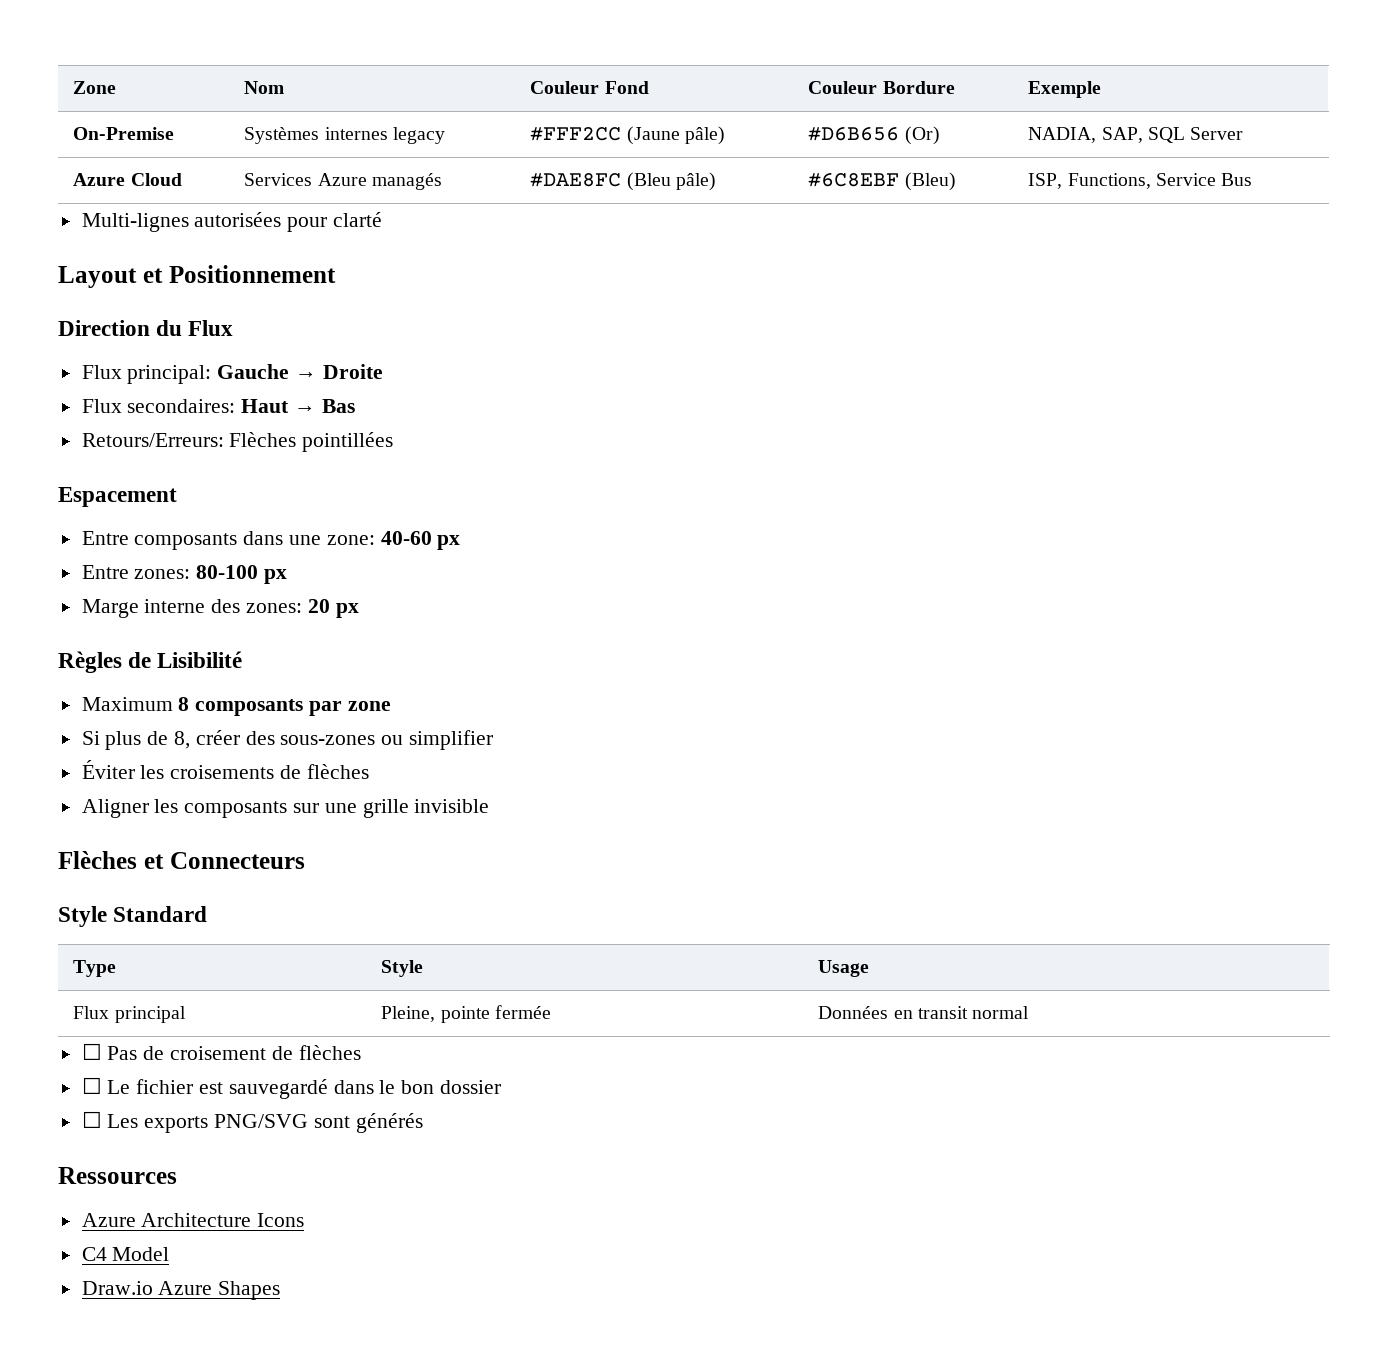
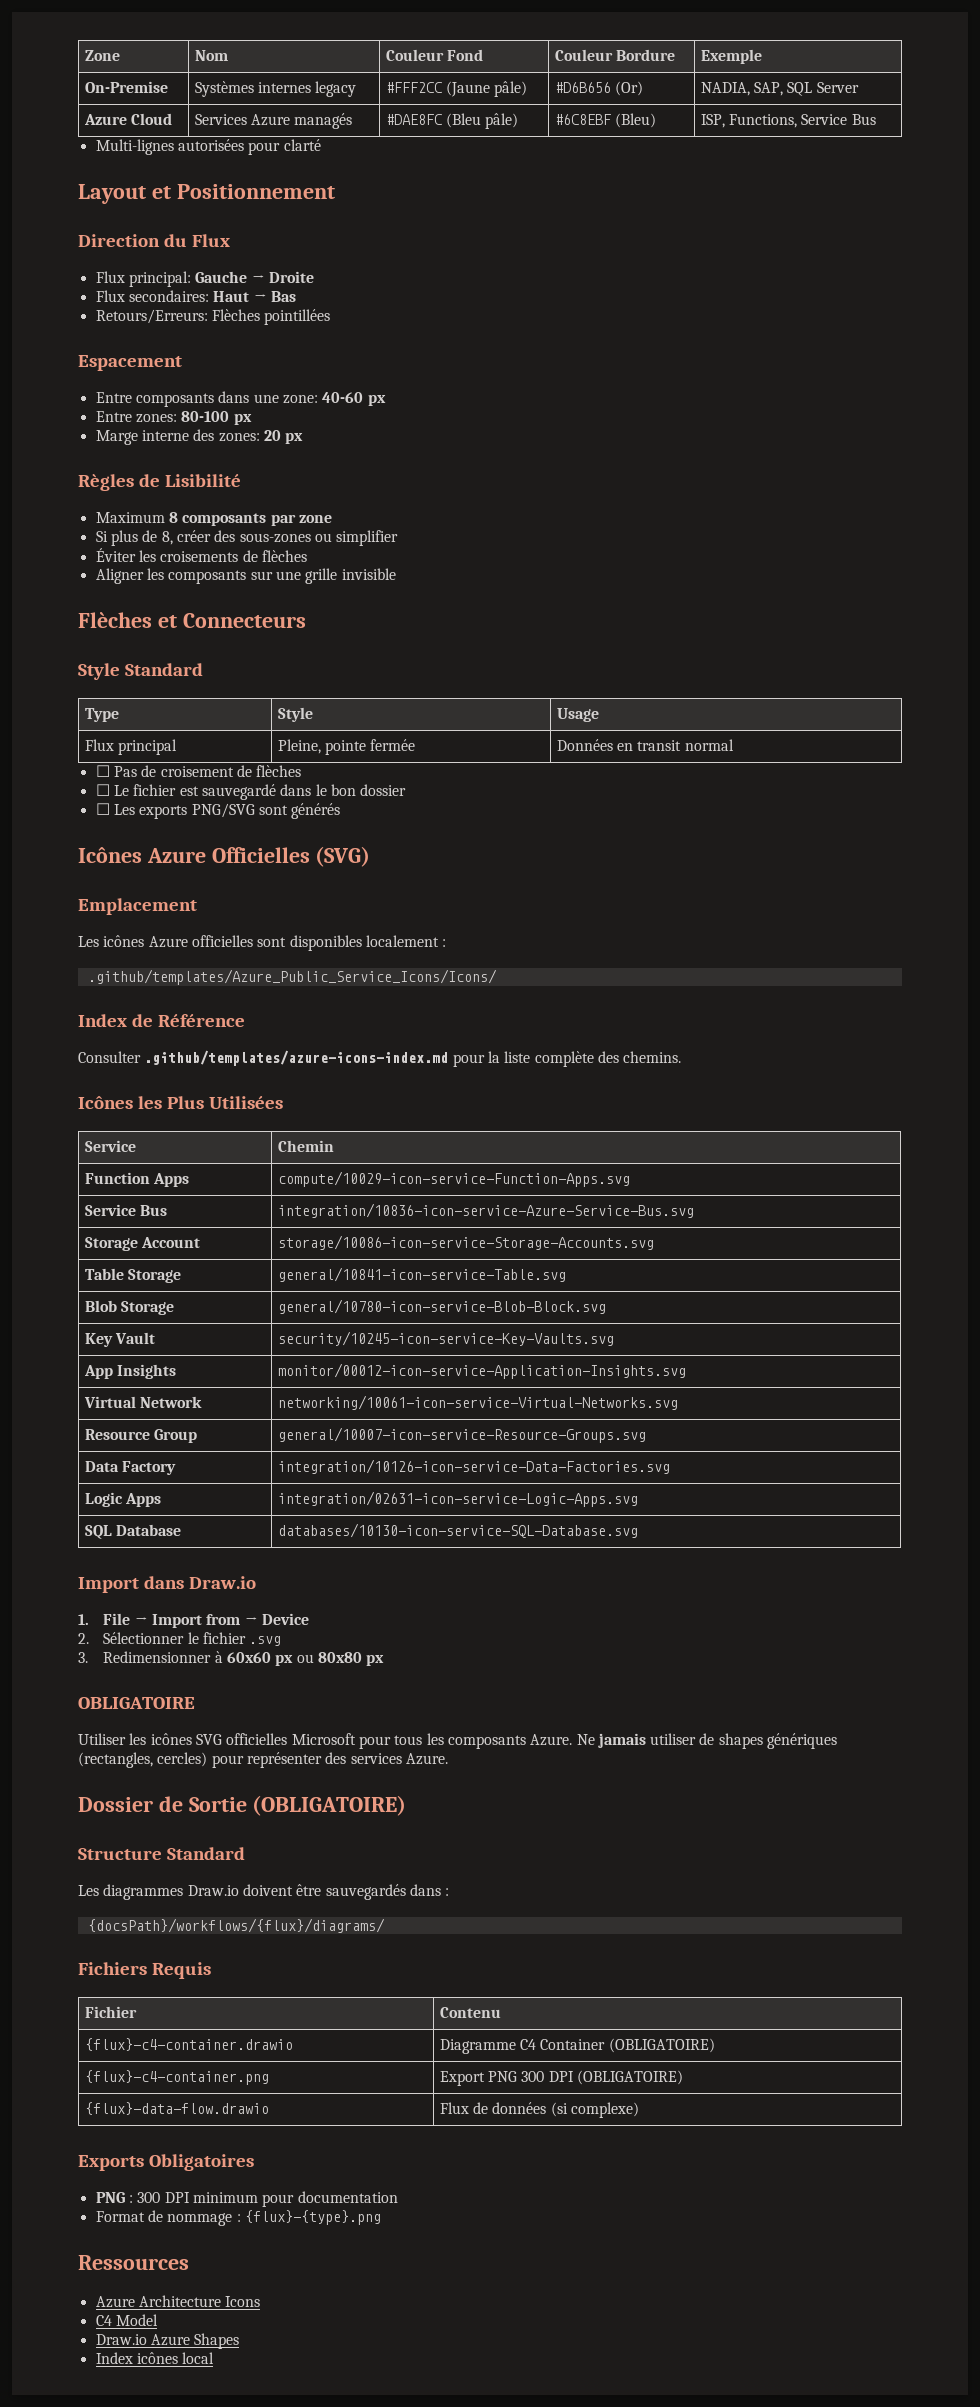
+ Icônes Azure Officielles (SVG)
+ Emplacement
+ Les icônes Azure officielles sont disponibles localement :
+ .github/templates/Azure_Public_Service_Icons/Icons/
+ Index de Référence
+ Consulter .github/templates/azure-icons-index.md pour la liste complète des chemins.
+ Icônes les Plus Utilisées
+ Service | Chemin
+ Function Apps | compute/10029-icon-service-Function-Apps.svg
+ Service Bus | integration/10836-icon-service-Azure-Service-Bus.svg
+ Storage Account | storage/10086-icon-service-Storage-Accounts.svg
+ Table Storage | general/10841-icon-service-Table.svg
+ Blob Storage | general/10780-icon-service-Blob-Block.svg
+ Key Vault | security/10245-icon-service-Key-Vaults.svg
+ App Insights | monitor/00012-icon-service-Application-Insights.svg
+ Virtual Network | networking/10061-icon-service-Virtual-Networks.svg
+ Resource Group | general/10007-icon-service-Resource-Groups.svg
+ Data Factory | integration/10126-icon-service-Data-Factories.svg
+ Logic Apps | integration/02631-icon-service-Logic-Apps.svg
+ SQL Database | databases/10130-icon-service-SQL-Database.svg
+ Import dans Draw.io
+ 1. File → Import from → Device
+ 2. Sélectionner le fichier .svg
+ 3. Redimensionner à 60x60 px ou 80x80 px
+ OBLIGATOIRE
+ Utiliser les icônes SVG officielles Microsoft pour tous les composants Azure. Ne jamais utiliser de shapes génériques (rectangles, cercles) pour représenter des services Azure.
+ Dossier de Sortie (OBLIGATOIRE)
+ Structure Standard
+ Les diagrammes Draw.io doivent être sauvegardés dans :
+ {docsPath}/workflows/{flux}/diagrams/
+ Fichiers Requis
+ Fichier | Contenu
+ {flux}-c4-container.drawio | Diagramme C4 Container (OBLIGATOIRE)
+ {flux}-c4-container.png | Export PNG 300 DPI (OBLIGATOIRE)
+ {flux}-data-flow.drawio | Flux de données (si complexe)
+ Exports Obligatoires
+ PNG : 300 DPI minimum pour documentation
+ Format de nommage : {flux}-{type}.png
+ Index icônes local

